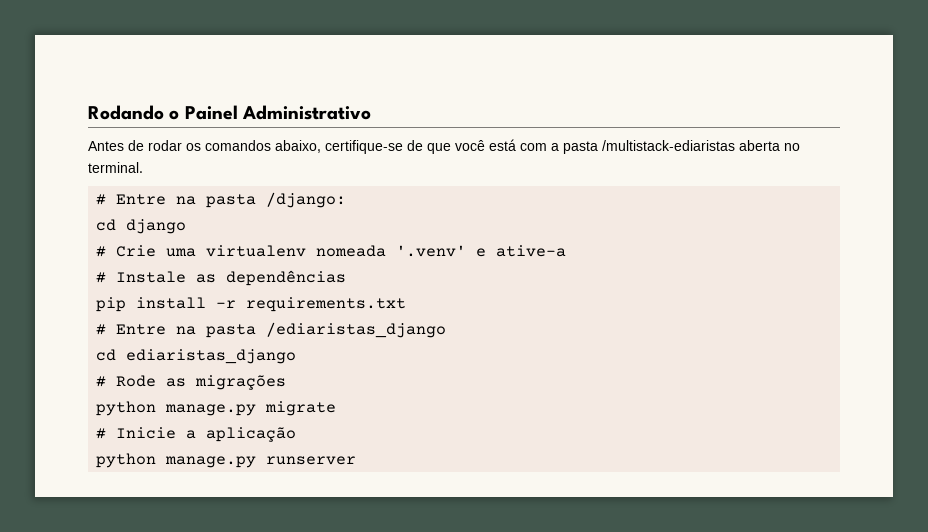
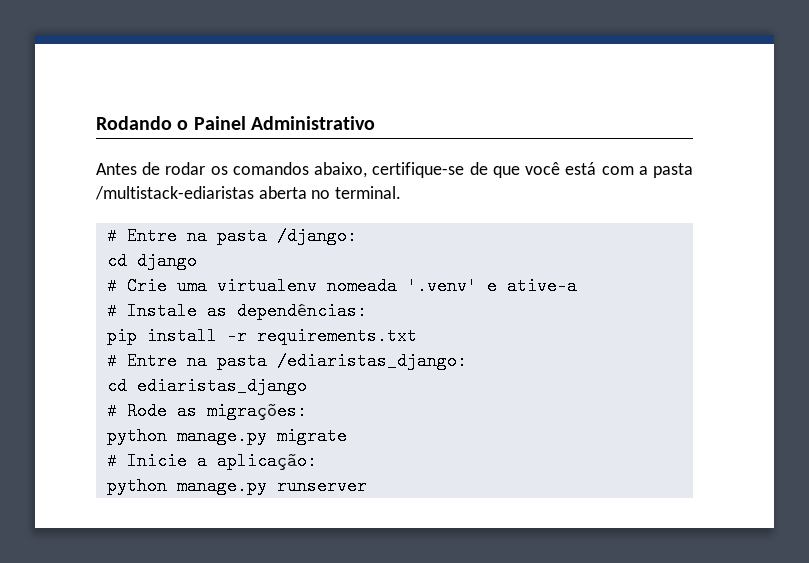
- # Instale as dependências
+ # Instale as dependências:
- # Entre na pasta /ediaristas_django
+ # Entre na pasta /ediaristas_django:
- # Rode as migrações
+ # Rode as migrações:
- # Inicie a aplicação
+ # Inicie a aplicação:

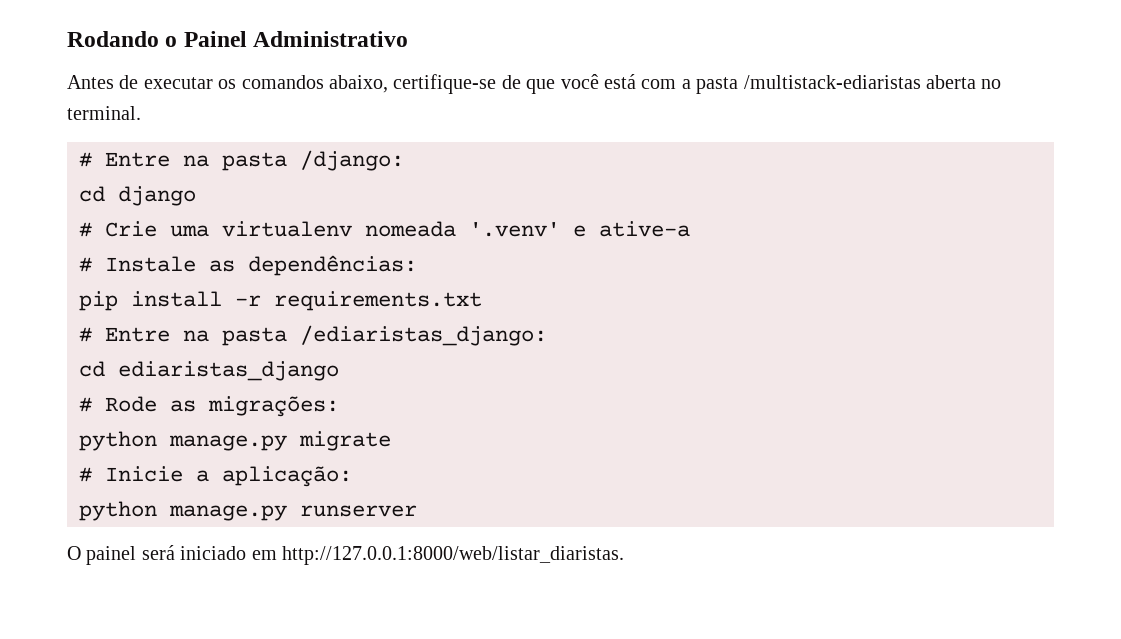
- Antes de rodar os comandos abaixo, certifique-se de que você está com a pasta /multistack-ediaristas aberta no terminal.
+ Antes de executar os comandos abaixo, certifique-se de que você está com a pasta /multistack-ediaristas aberta no terminal.
+ O painel será iniciado em http://127.0.0.1:8000/web/listar_diaristas.

